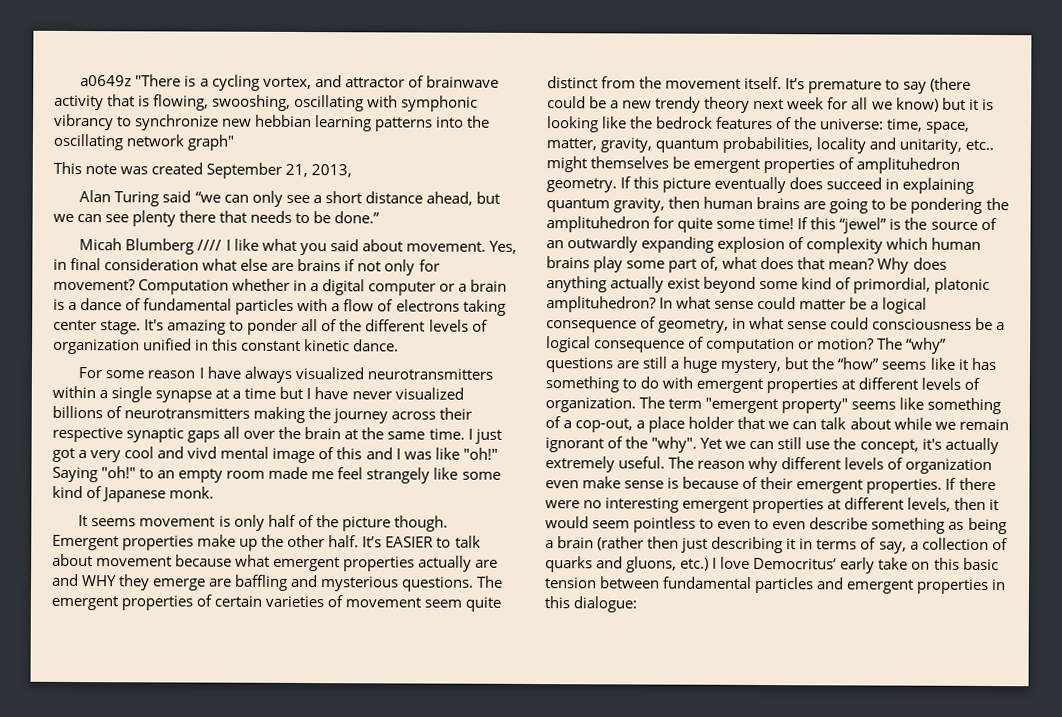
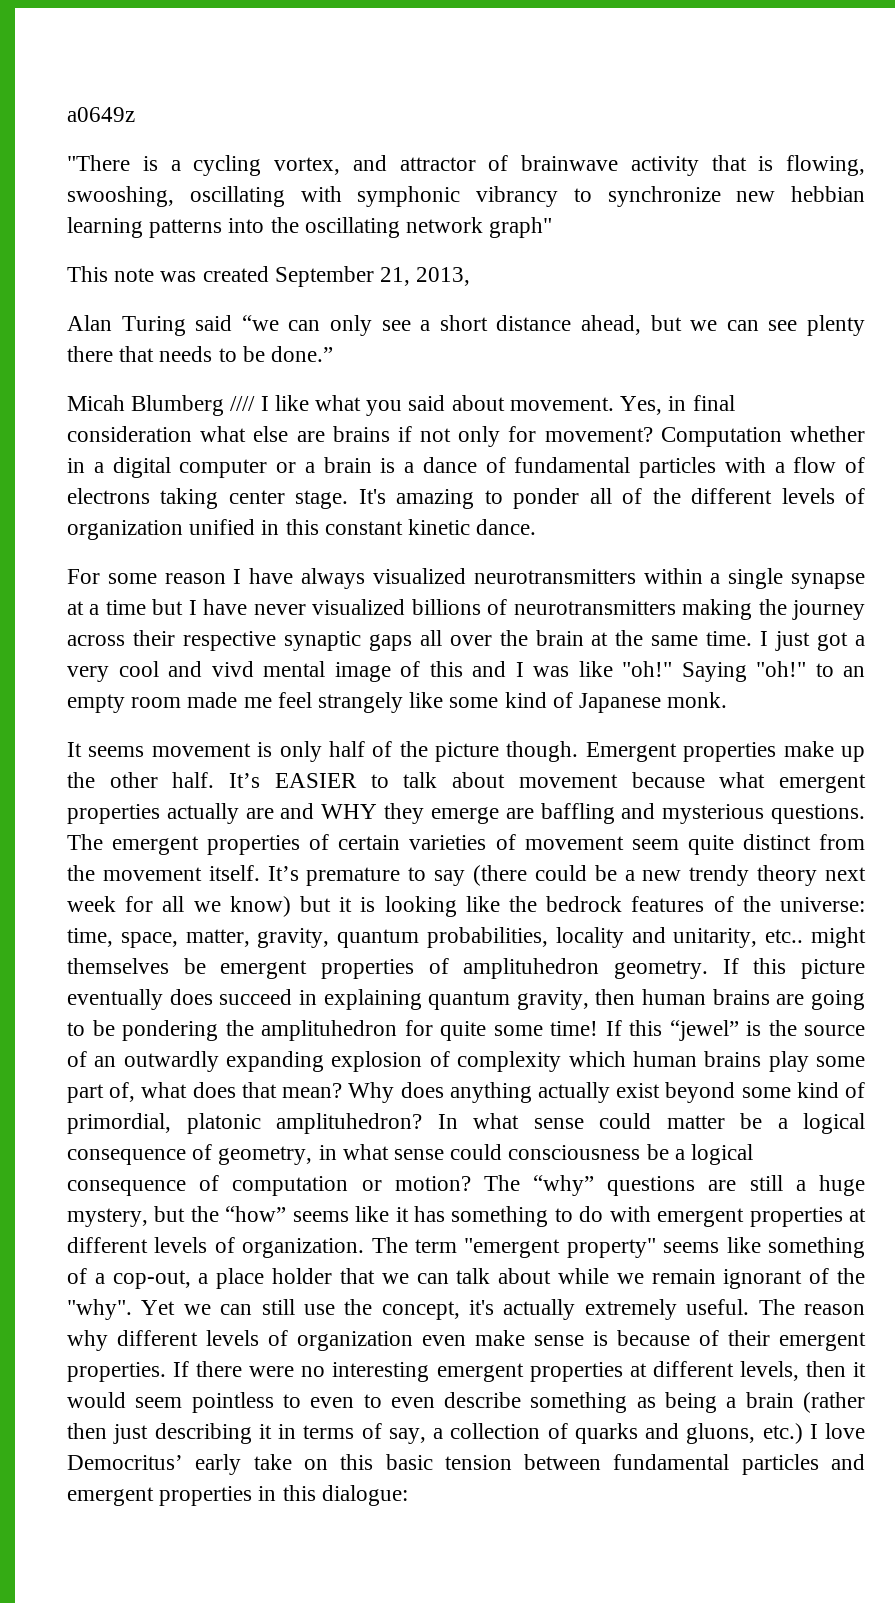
- a0649z "There is a cycling vortex, and attractor of brainwave activity that is flowing, swooshing, oscillating with symphonic vibrancy to synchronize new hebbian learning patterns into the oscillating network graph"
+ a0649z
+ "There is a cycling vortex, and attractor of brainwave activity that is flowing, swooshing, oscillating with symphonic vibrancy to synchronize new hebbian learning patterns into the oscillating network graph"

